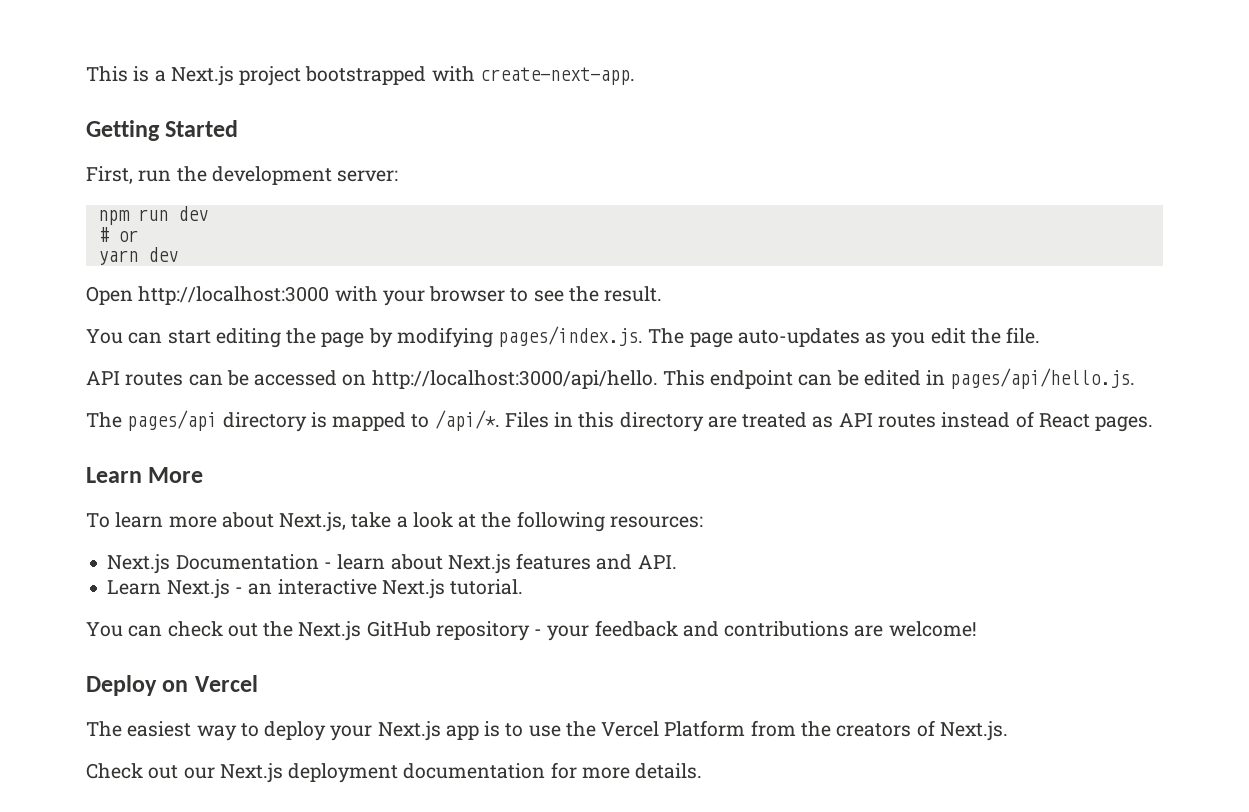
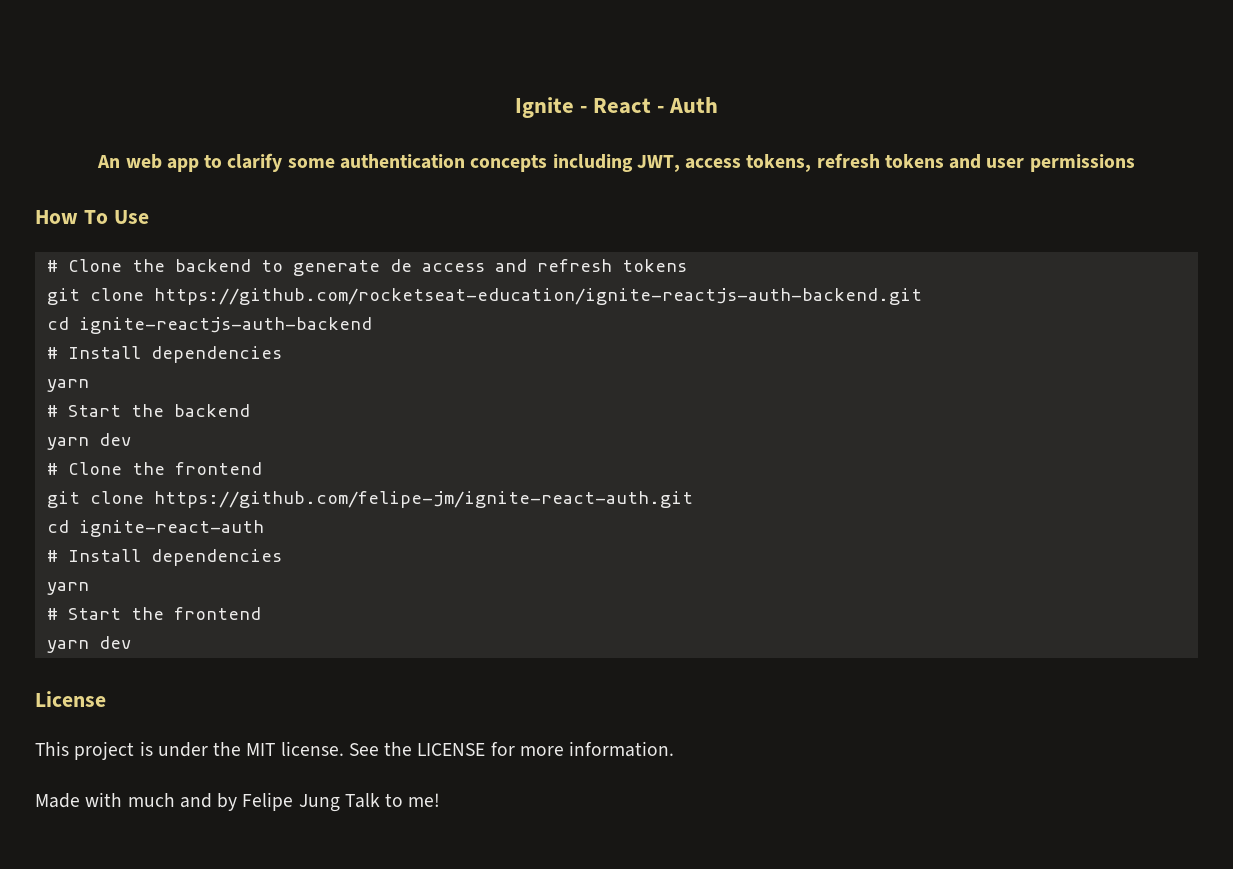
- This is a Next.js project bootstrapped with create-next-app.
- Getting Started
- First, run the development server:
- npm run dev
- # or
+ Ignite - React - Auth
+ An web app to clarify some authentication concepts including JWT, access tokens, refresh tokens and user permissions
+ How To Use
+ # Clone the backend to generate de access and refresh tokens
+ git clone https://github.com/rocketseat-education/ignite-reactjs-auth-backend.git
+ cd ignite-reactjs-auth-backend
+ # Install dependencies
+ yarn
+ # Start the backend
  yarn dev
- Open http://localhost:3000 with your browser to see the result.
- You can start editing the page by modifying pages/index.js. The page auto-updates as you edit the file.
- API routes can be accessed on http://localhost:3000/api/hello. This endpoint can be edited in pages/api/hello.js.
- The pages/api directory is mapped to /api/*. Files in this directory are treated as API routes instead of React pages.
- Learn More
- To learn more about Next.js, take a look at the following resources:
- Next.js Documentation - learn about Next.js features and API.
- Learn Next.js - an interactive Next.js tutorial.
- You can check out the Next.js GitHub repository - your feedback and contributions are welcome!
- Deploy on Vercel
- The easiest way to deploy your Next.js app is to use the Vercel Platform from the creators of Next.js.
- Check out our Next.js deployment documentation for more details.
+ # Clone the frontend
+ git clone https://github.com/felipe-jm/ignite-react-auth.git
+ cd ignite-react-auth
+ # Install dependencies
+ yarn
+ # Start the frontend
+ yarn dev
+ License
+ This project is under the MIT license. See the LICENSE for more information.
+ Made with much and by Felipe Jung Talk to me!

